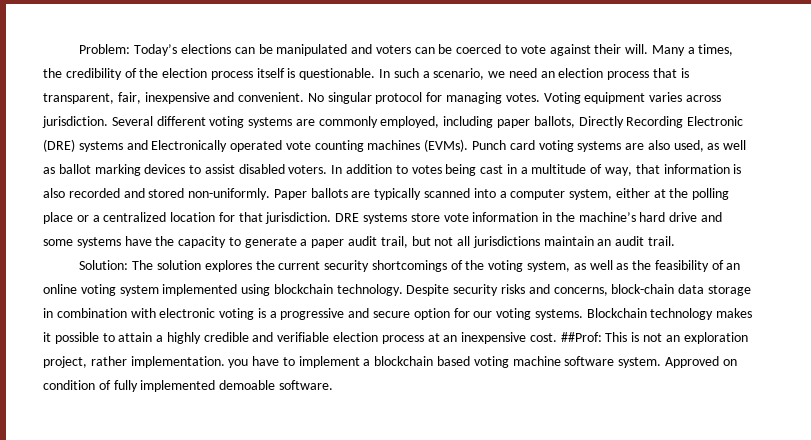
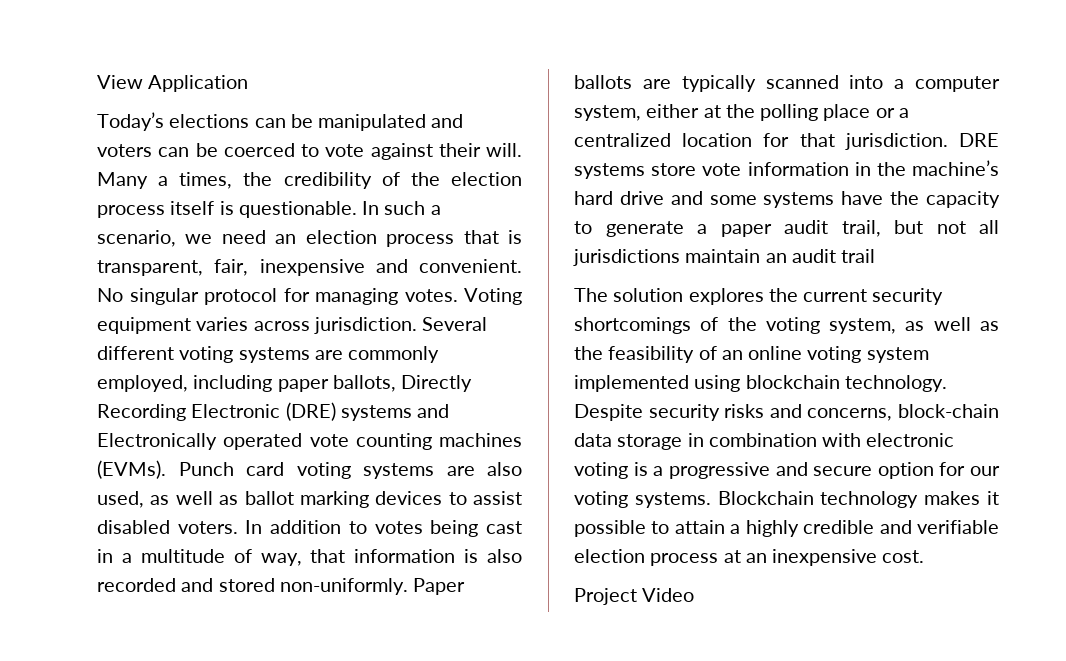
- Problem: Today’s elections can be manipulated and voters can be coerced to vote against their will.
+ View Application
+ Today’s elections can be manipulated and voters can be coerced to vote against their will.
- DRE systems store vote information in the machine’s hard drive and some systems have the capacity to generate a paper audit trail, but not all jurisdictions maintain an audit trail.
- Solution: The solution explores the current security shortcomings of the voting system, as well as the feasibility of an online voting system implemented using blockchain technology.
+ DRE systems store vote information in the machine’s hard drive and some systems have the capacity to generate a paper audit trail, but not all jurisdictions maintain an audit trail
+ The solution explores the current security shortcomings of the voting system, as well as the feasibility of an online voting system implemented using blockchain technology.
- Blockchain technology makes it possible to attain a highly credible and verifiable election process at an inexpensive cost. ##Prof: This is not an exploration project, rather implementation. you have to implement a blockchain based voting machine software system. Approved on condition of fully implemented demoable software.
+ Blockchain technology makes it possible to attain a highly credible and verifiable election process at an inexpensive cost.
+ Project Video

